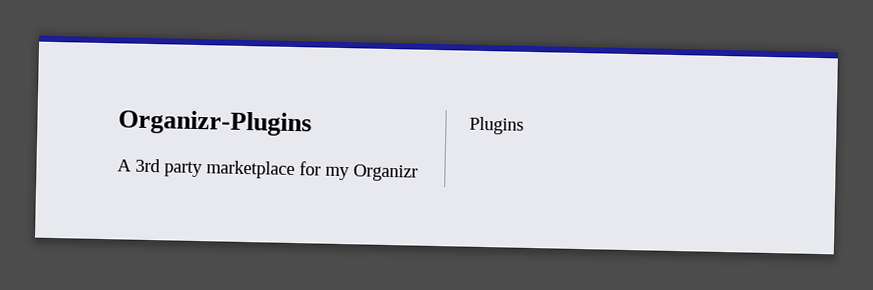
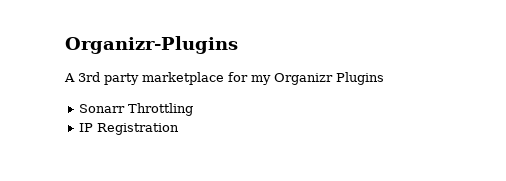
+ Sonarr Throttling
+ IP Registration

